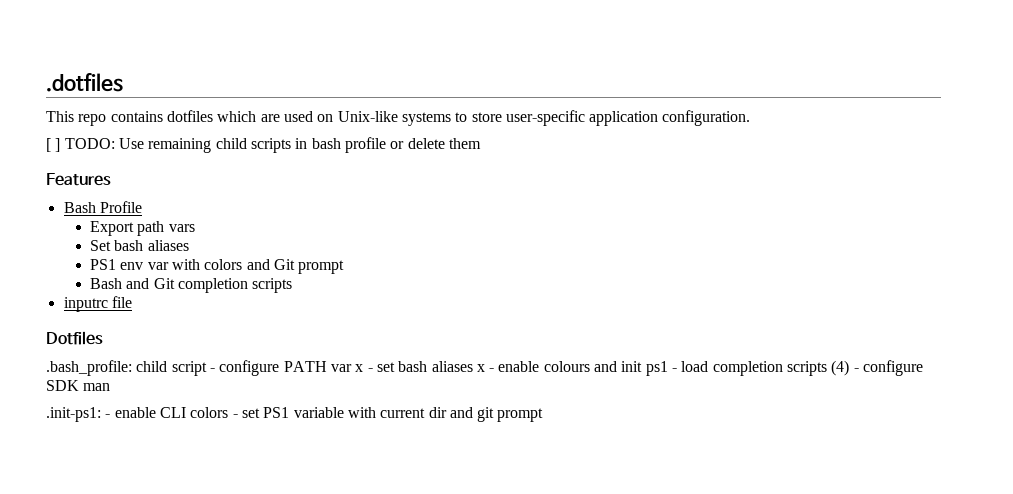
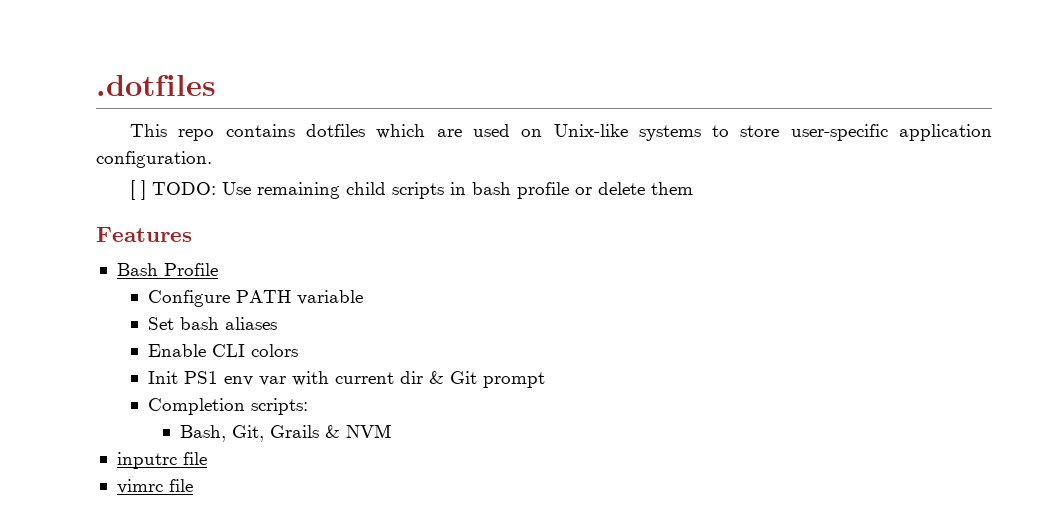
- Export path vars
+ Configure PATH variable
- PS1 env var with colors and Git prompt
+ Enable CLI colors
+ Init PS1 env var with current dir & Git prompt
- Bash and Git completion scripts
+ Completion scripts:
+ Bash, Git, Grails & NVM
  inputrc file
- Dotfiles
- .bash_profile: child script - configure PATH var x - set bash aliases x - enable colours and init ps1 - load completion scripts (4) - configure SDK man
- .init-ps1: - enable CLI colors - set PS1 variable with current dir and git prompt
+ vimrc file

